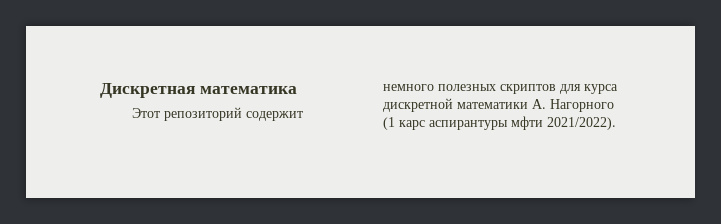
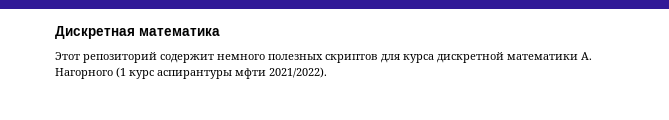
- Этот репозиторий содержит немного полезных скриптов для курса дискретной математики А. Нагорного (1 карс аспирантуры мфти 2021/2022).
+ Этот репозиторий содержит немного полезных скриптов для курса дискретной математики А. Нагорного (1 курс аспирантуры мфти 2021/2022).

